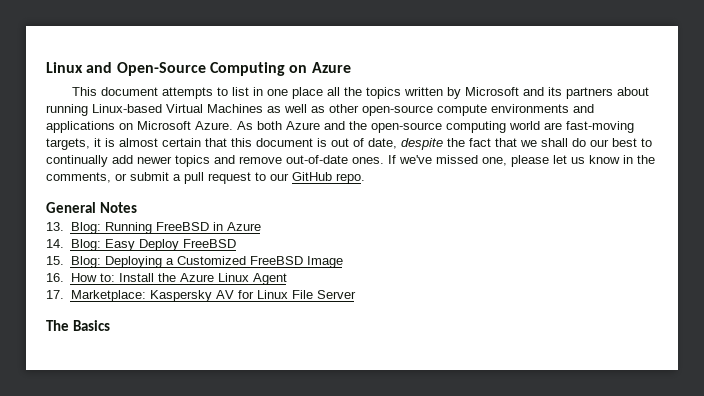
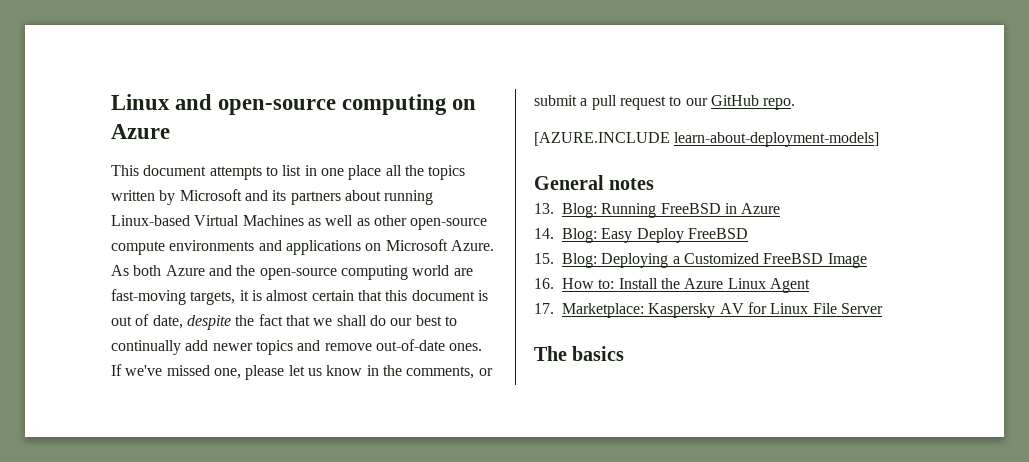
- Linux and Open-Source Computing on Azure
+ Linux and open-source computing on Azure
+ [AZURE.INCLUDE learn-about-deployment-models]
- General Notes
+ General notes
- The Basics
+ The basics

